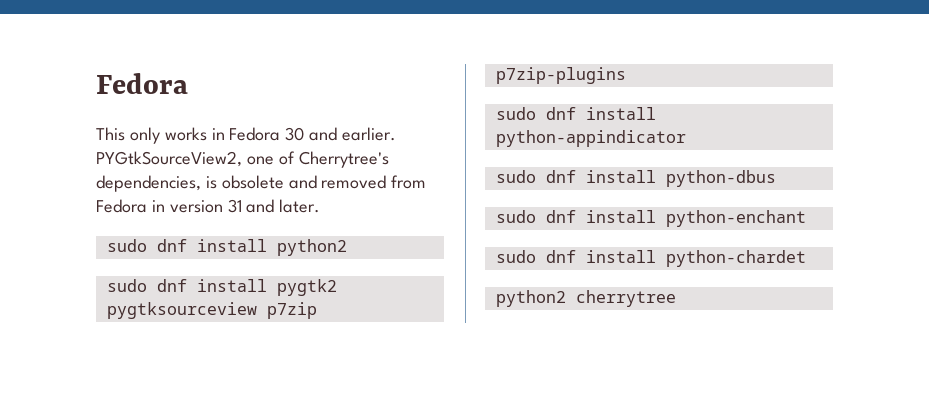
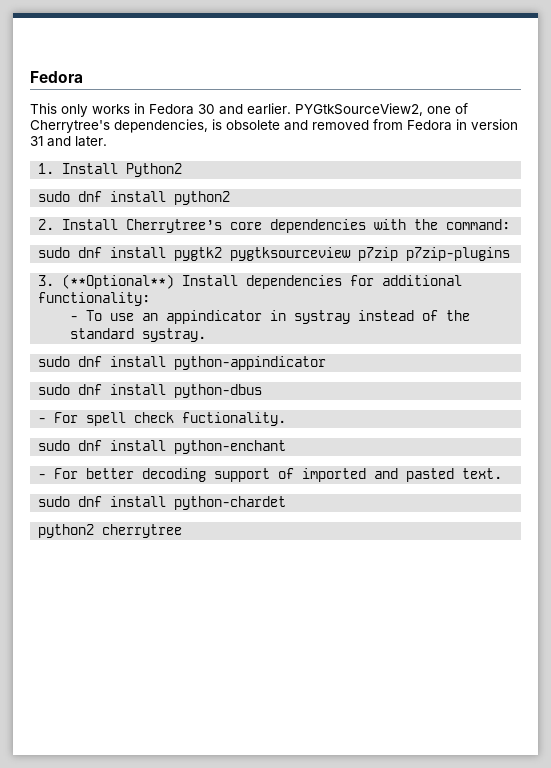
+ 1. Install Python2
+ 2. Install Cherrytree’s core dependencies with the command:
+ 3. (**Optional**) Install dependencies for additional functionality:
+ - To use an appindicator in systray instead of the standard systray.
+ - For spell check fuctionality.
+ - For better decoding support of imported and pasted text.

